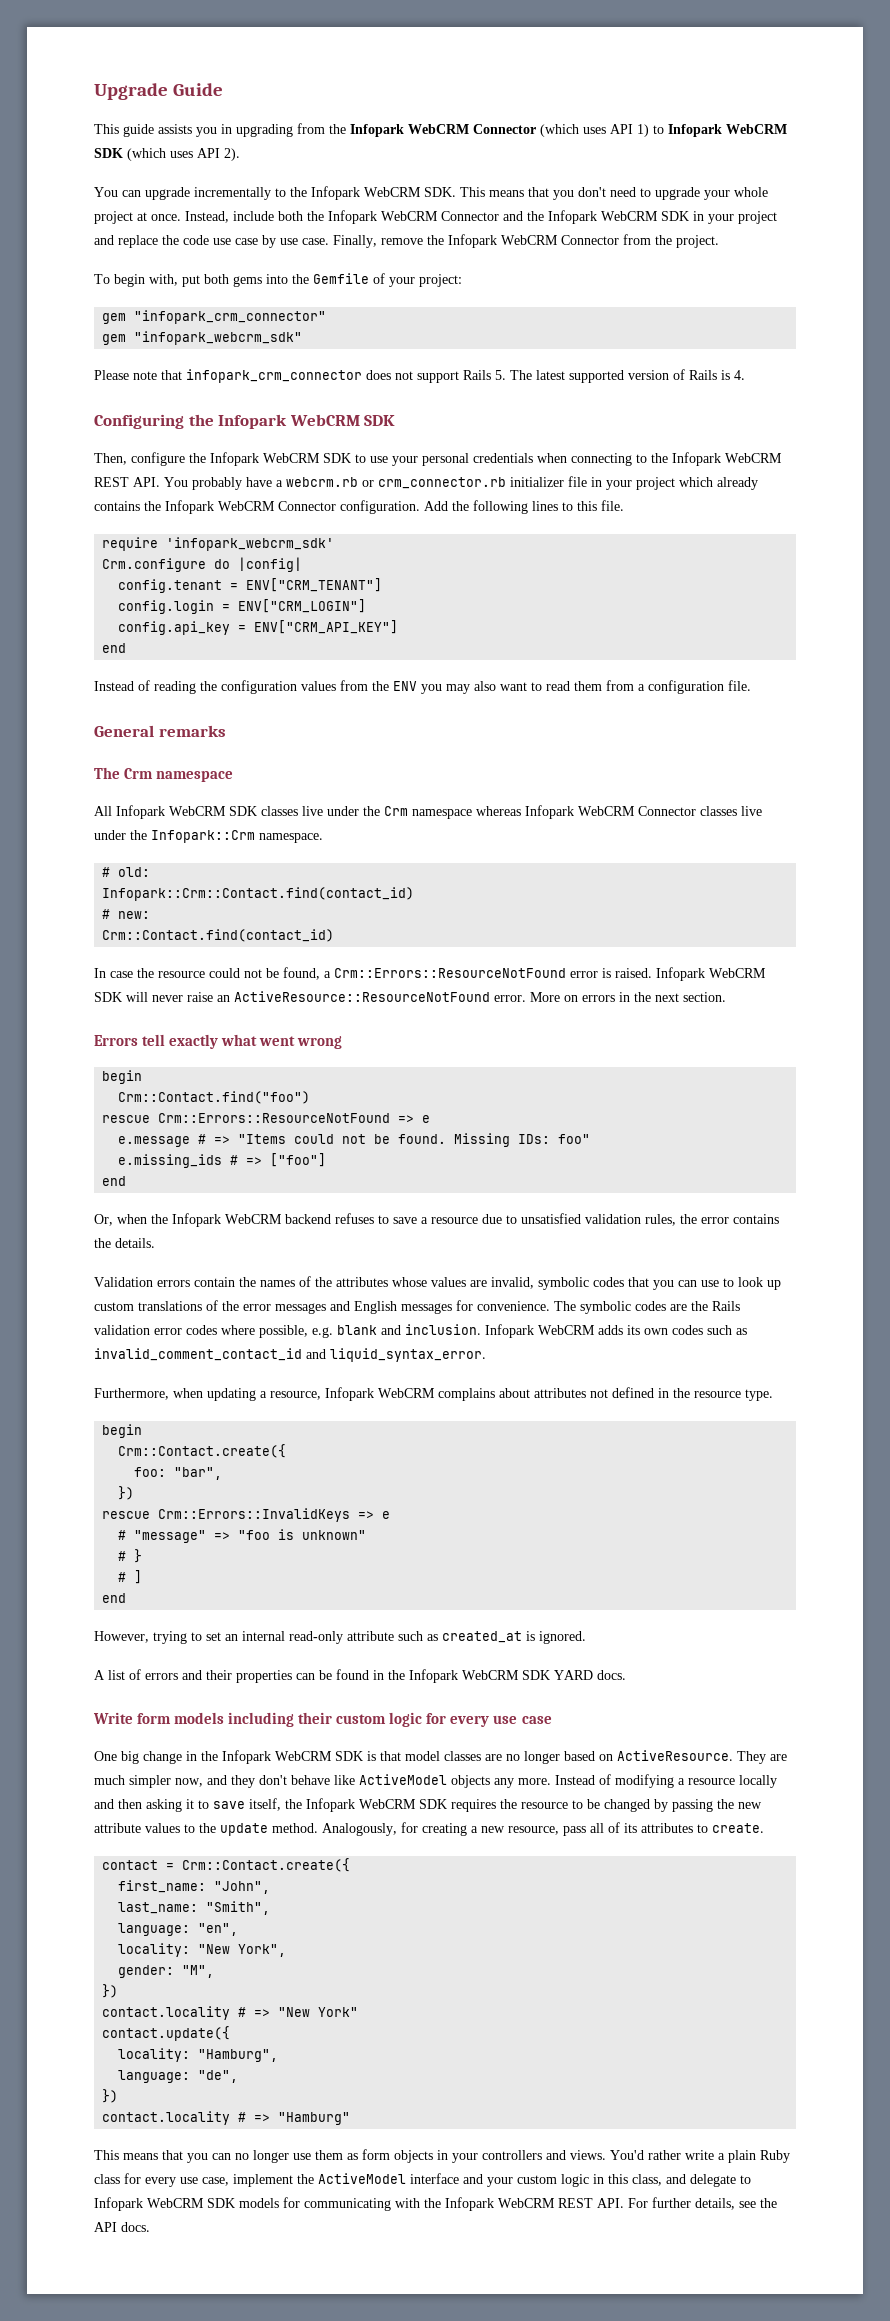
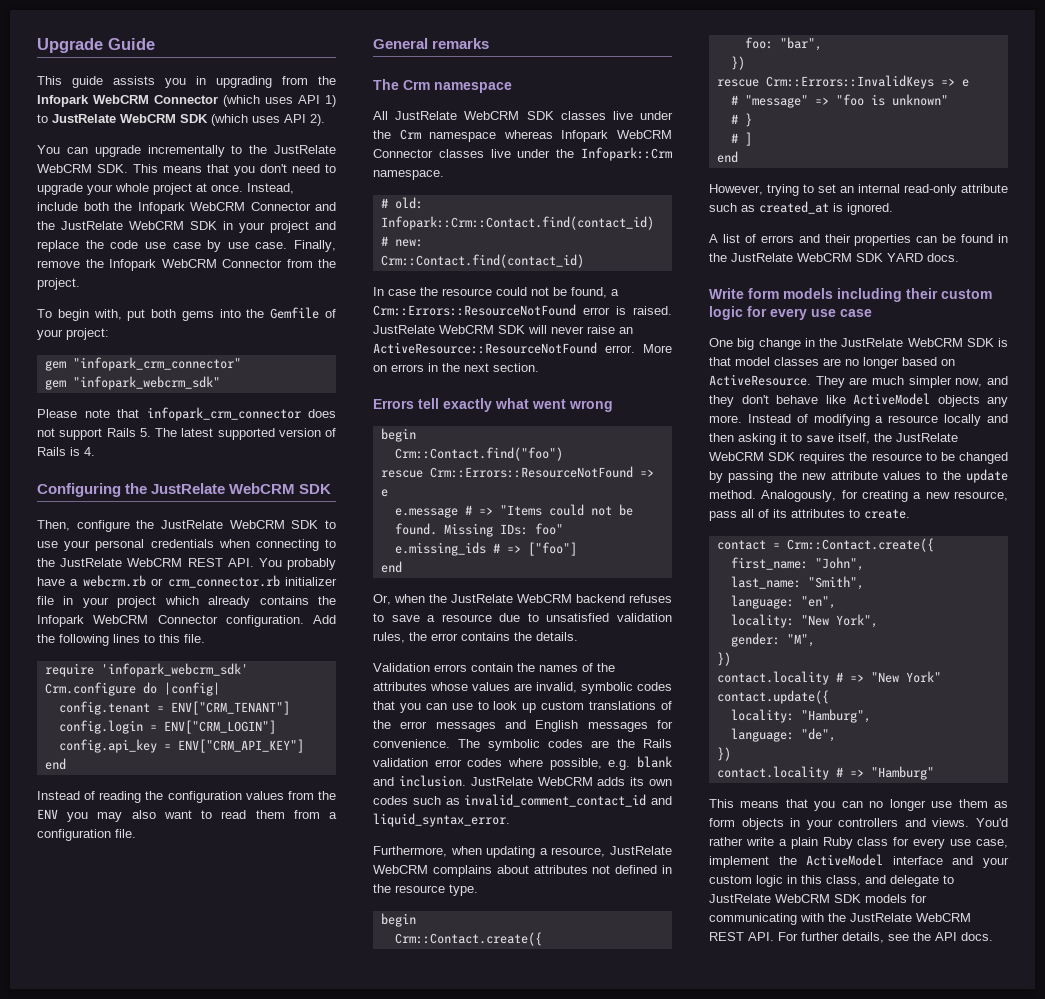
- This guide assists you in upgrading from the Infopark WebCRM Connector (which uses API 1) to Infopark WebCRM SDK (which uses API 2).
+ This guide assists you in upgrading from the Infopark WebCRM Connector (which uses API 1) to JustRelate WebCRM SDK (which uses API 2).
- You can upgrade incrementally to the Infopark WebCRM SDK. This means that you don't need to upgrade your whole project at once.
+ You can upgrade incrementally to the JustRelate WebCRM SDK. This means that you don't need to upgrade your whole project at once.
- Instead, include both the Infopark WebCRM Connector and the Infopark WebCRM SDK in your project and replace the code use case by use case.
+ Instead, include both the Infopark WebCRM Connector and the JustRelate WebCRM SDK in your project and replace the code use case by use case.
- Configuring the Infopark WebCRM SDK
+ Configuring the JustRelate WebCRM SDK
- Then, configure the Infopark WebCRM SDK to use your personal credentials when connecting to the Infopark WebCRM REST API. You probably have a webcrm.rb or crm_connector.rb initializer file in your project which already contains the Infopark WebCRM Connector configuration.
+ Then, configure the JustRelate WebCRM SDK to use your personal credentials when connecting to the JustRelate WebCRM REST API. You probably have a webcrm.rb or crm_connector.rb initializer file in your project which already contains the Infopark WebCRM Connector configuration.
- All Infopark WebCRM SDK classes live under the Crm namespace whereas Infopark WebCRM Connector classes live under the Infopark::Crm namespace.
+ All JustRelate WebCRM SDK classes live under the Crm namespace whereas Infopark WebCRM Connector classes live under the Infopark::Crm namespace.
- Infopark WebCRM SDK will never raise an ActiveResource::ResourceNotFound error.
+ JustRelate WebCRM SDK will never raise an ActiveResource::ResourceNotFound error.
- Or, when the Infopark WebCRM backend refuses to save a resource due to unsatisfied validation rules, the error contains the details.
+ Or, when the JustRelate WebCRM backend refuses to save a resource due to unsatisfied validation rules, the error contains the details.
- Infopark WebCRM adds its own codes such as invalid_comment_contact_id and liquid_syntax_error.
+ JustRelate WebCRM adds its own codes such as invalid_comment_contact_id and liquid_syntax_error.
- Furthermore, when updating a resource, Infopark WebCRM complains about attributes not defined in the resource type.
+ Furthermore, when updating a resource, JustRelate WebCRM complains about attributes not defined in the resource type.
- A list of errors and their properties can be found in the Infopark WebCRM SDK YARD docs.
+ A list of errors and their properties can be found in the JustRelate WebCRM SDK YARD docs.
- One big change in the Infopark WebCRM SDK is that model classes are no longer based on ActiveResource.
+ One big change in the JustRelate WebCRM SDK is that model classes are no longer based on ActiveResource.
- Instead of modifying a resource locally and then asking it to save itself, the Infopark WebCRM SDK requires the resource to be changed by passing the new attribute values to the update method.
+ Instead of modifying a resource locally and then asking it to save itself, the JustRelate WebCRM SDK requires the resource to be changed by passing the new attribute values to the update method.
- You'd rather write a plain Ruby class for every use case, implement the ActiveModel interface and your custom logic in this class, and delegate to Infopark WebCRM SDK models for communicating with the Infopark WebCRM REST API. For further details, see the API docs.
+ You'd rather write a plain Ruby class for every use case, implement the ActiveModel interface and your custom logic in this class, and delegate to JustRelate WebCRM SDK models for communicating with the JustRelate WebCRM REST API. For further details, see the API docs.

